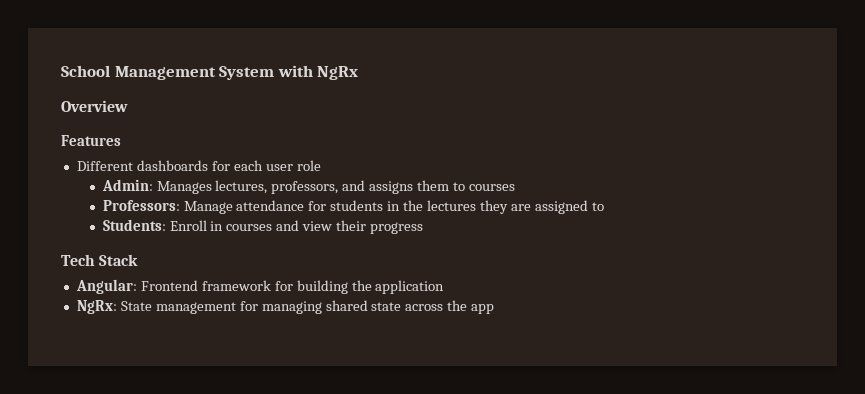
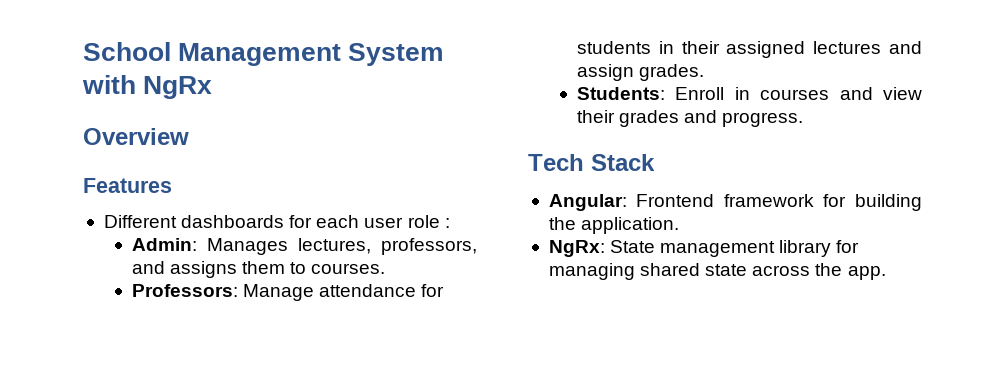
- Different dashboards for each user role
+ Different dashboards for each user role :
- Admin: Manages lectures, professors, and assigns them to courses
+ Admin: Manages lectures, professors, and assigns them to courses.
- Professors: Manage attendance for students in the lectures they are assigned to
+ Professors: Manage attendance for students in their assigned lectures and assign grades.
- Students: Enroll in courses and view their progress
+ Students: Enroll in courses and view their grades and progress.
- Angular: Frontend framework for building the application
+ Angular: Frontend framework for building the application.
- NgRx: State management for managing shared state across the app
+ NgRx: State management library for managing shared state across the app.

